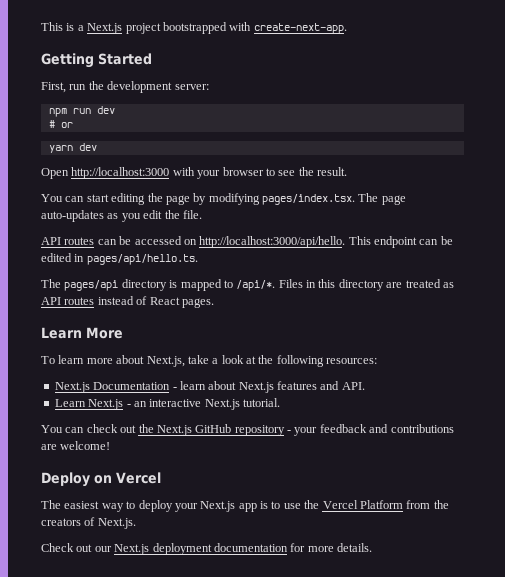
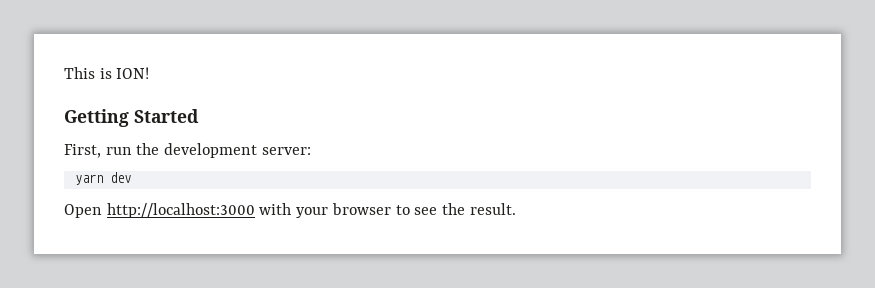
- This is a Next.js project bootstrapped with create-next-app.
+ This is ION!
- npm run dev
- # or
- You can start editing the page by modifying pages/index.tsx. The page auto-updates as you edit the file.
- API routes can be accessed on http://localhost:3000/api/hello. This endpoint can be edited in pages/api/hello.ts.
- The pages/api directory is mapped to /api/*. Files in this directory are treated as API routes instead of React pages.
- Learn More
- To learn more about Next.js, take a look at the following resources:
- Next.js Documentation - learn about Next.js features and API.
- Learn Next.js - an interactive Next.js tutorial.
- You can check out the Next.js GitHub repository - your feedback and contributions are welcome!
- Deploy on Vercel
- The easiest way to deploy your Next.js app is to use the Vercel Platform from the creators of Next.js.
- Check out our Next.js deployment documentation for more details.

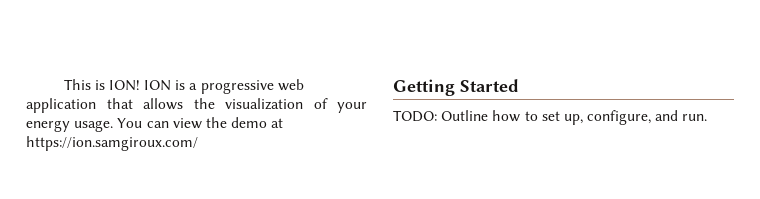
- This is ION!
+ This is ION! ION is a progressive web application that allows the visualization of your energy usage. You can view the demo at https://ion.samgiroux.com/
  Getting Started
- First, run the development server:
- yarn dev
- Open http://localhost:3000 with your browser to see the result.
+ TODO: Outline how to set up, configure, and run.

